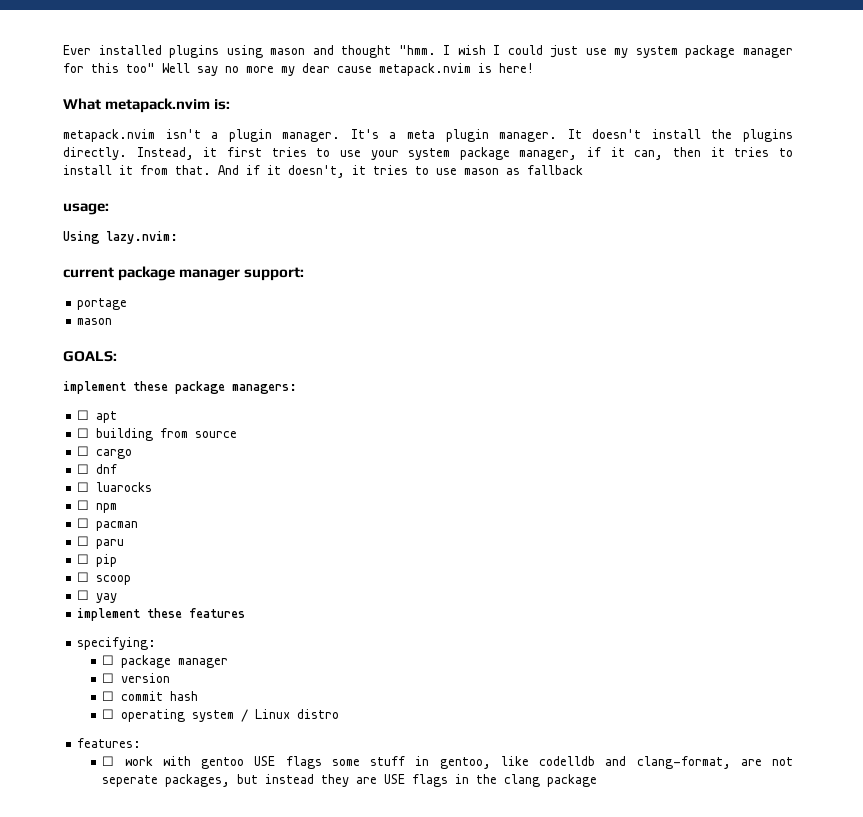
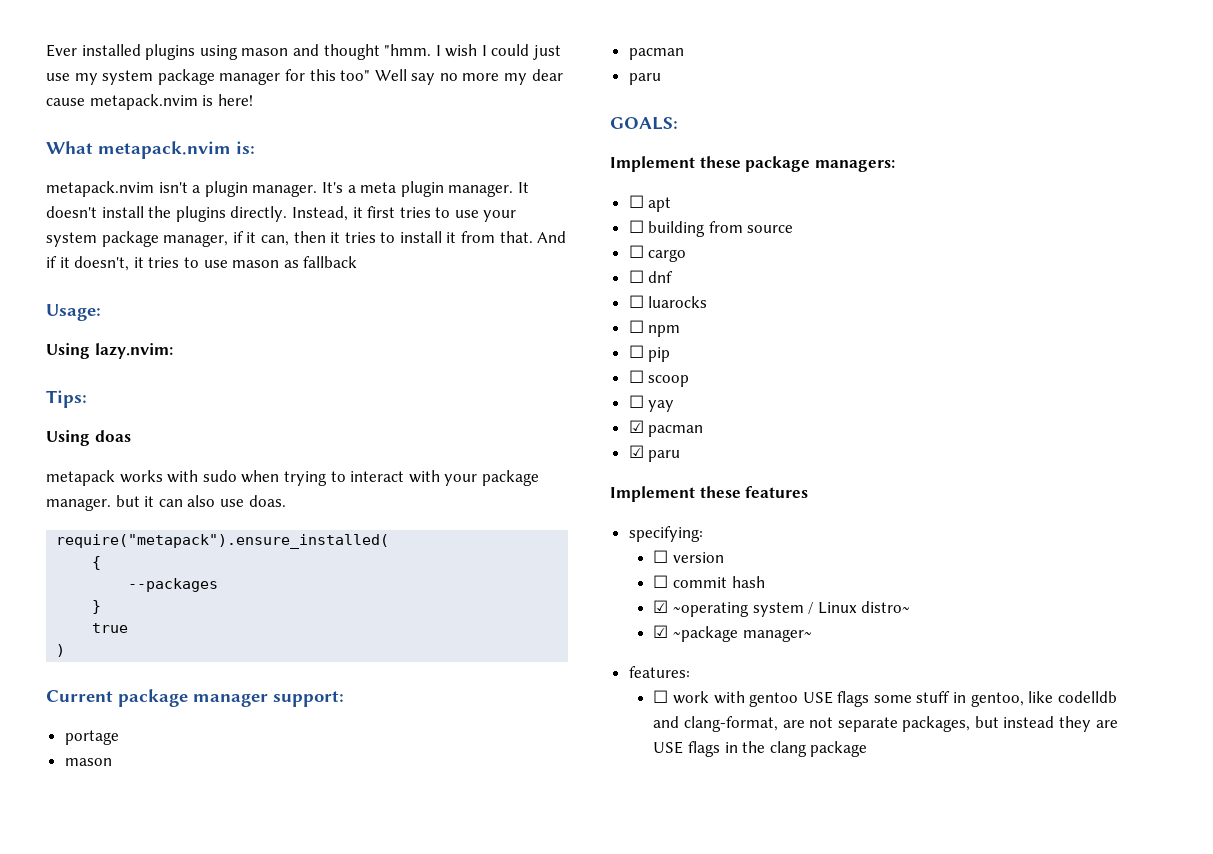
- usage:
+ Usage:
- current package manager support:
+ Tips:
+ Using doas
+ metapack works with sudo when trying to interact with your package manager. but it can also use doas.
+ require("metapack").ensure_installed(
+ {
+ --packages
+ }
+ true
+ )
+ Current package manager support:
  portage
  mason
+ pacman
+ paru
- implement these package managers:
+ Implement these package managers:
- ☐ pacman
- ☐ paru
- implement these features
+ ☑ pacman
+ ☑ paru
+ Implement these features
- ☐ package manager
- ☐ operating system / Linux distro
+ ☑ ~operating system / Linux distro~
+ ☑ ~package manager~
- ☐ work with gentoo USE flags some stuff in gentoo, like codelldb and clang-format, are not seperate packages, but instead they are USE flags in the clang package
+ ☐ work with gentoo USE flags some stuff in gentoo, like codelldb and clang-format, are not separate packages, but instead they are USE flags in the clang package

